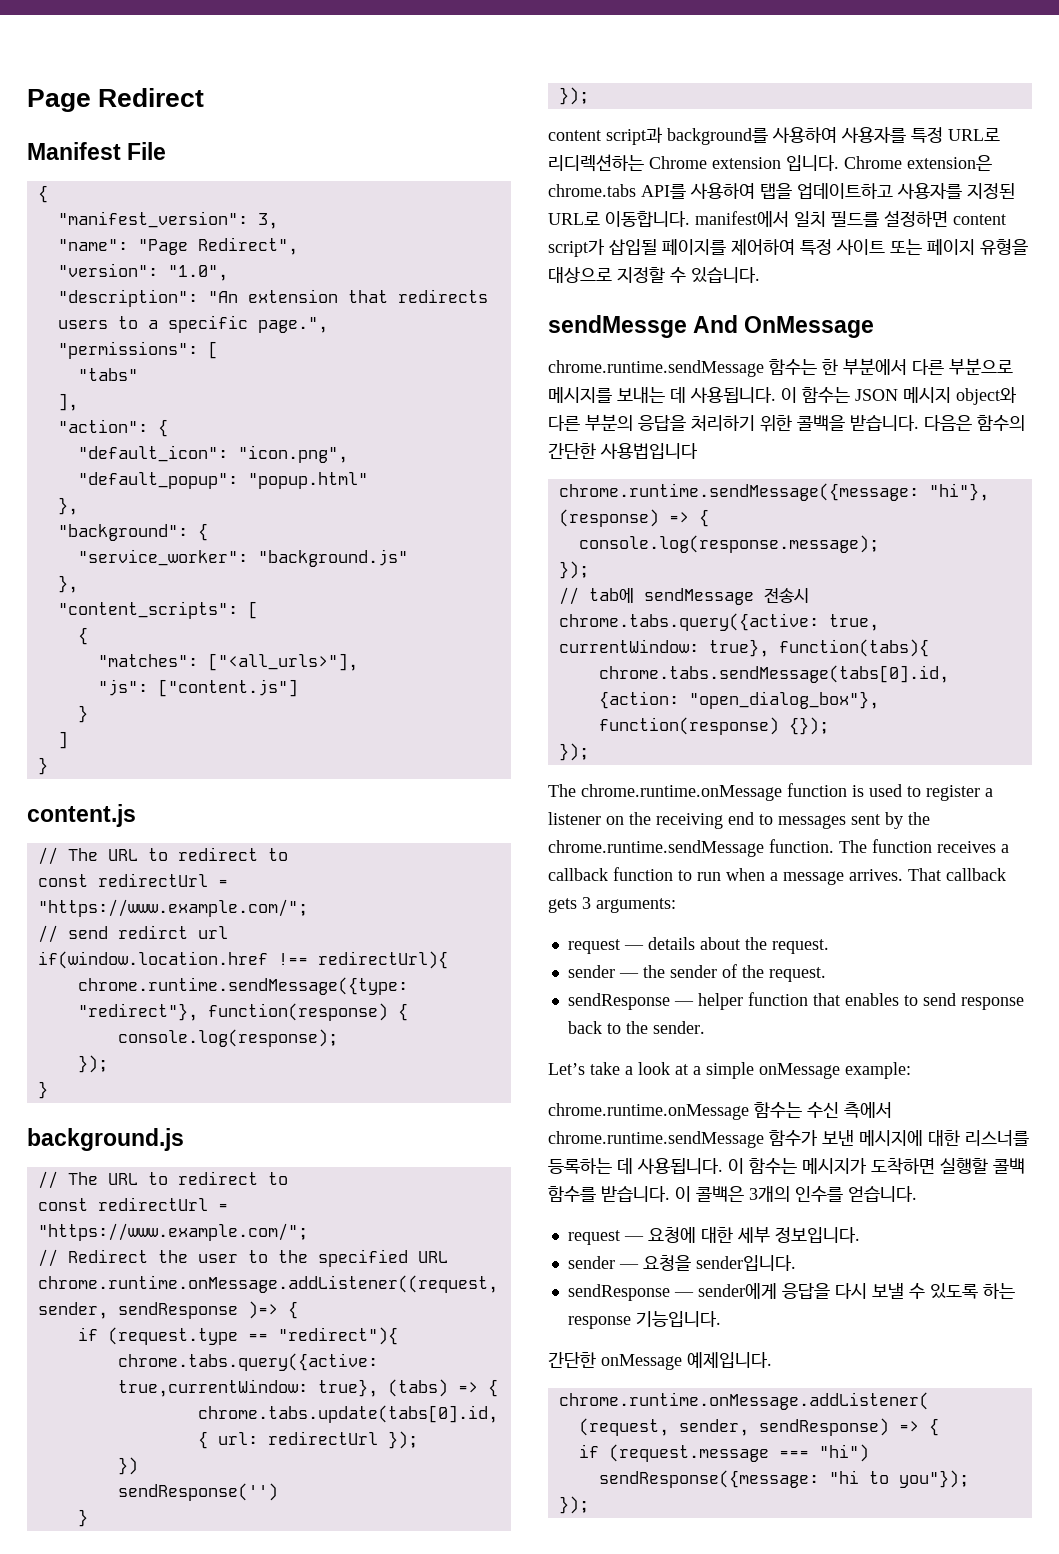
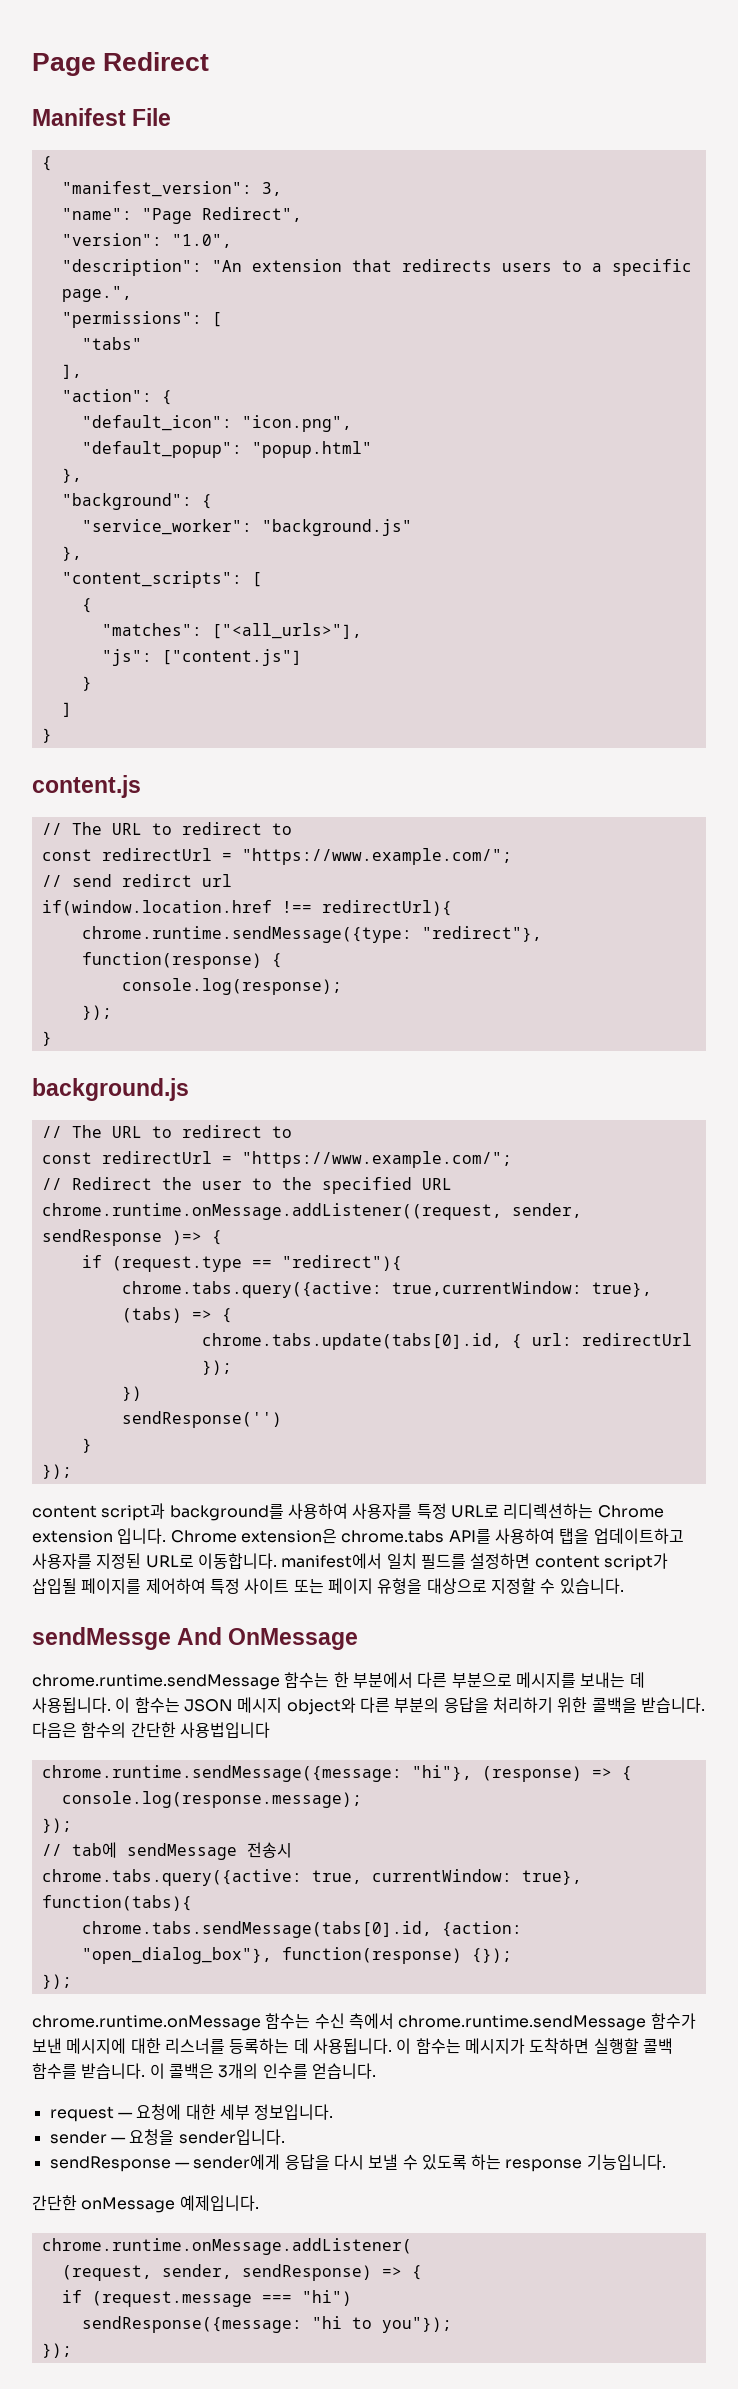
- The chrome.runtime.onMessage function is used to register a listener on the receiving end to messages sent by the chrome.runtime.sendMessage function. The function receives a callback function to run when a message arrives. That callback gets 3 arguments:
- request — details about the request.
- sender — the sender of the request.
- sendResponse — helper function that enables to send response back to the sender.
- Let’s take a look at a simple onMessage example:

